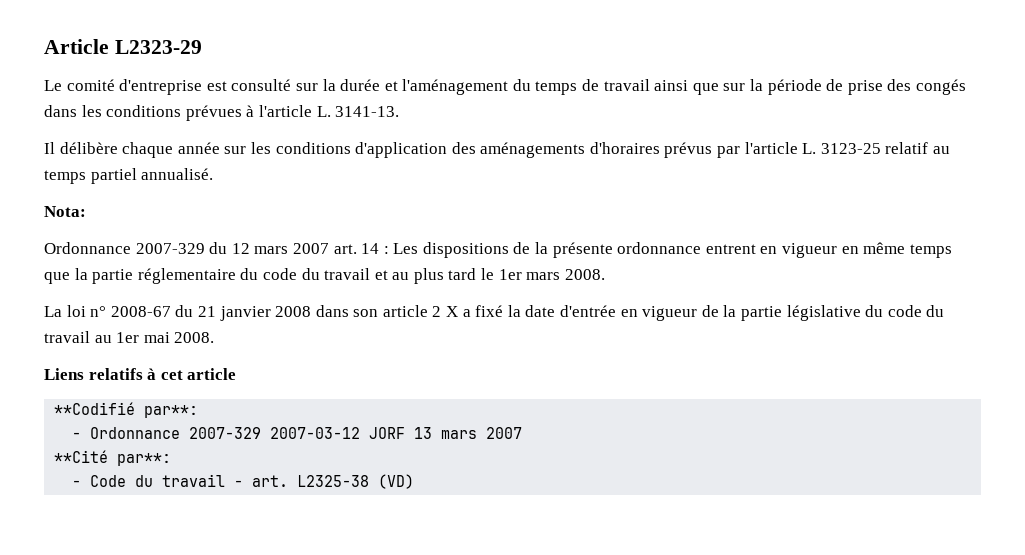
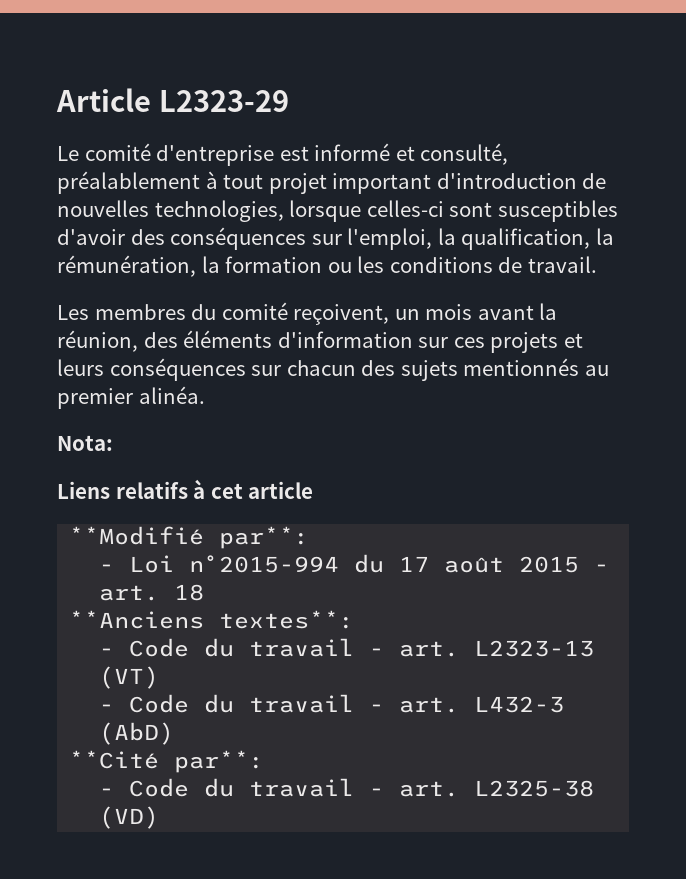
- Le comité d'entreprise est consulté sur la durée et l'aménagement du temps de travail ainsi que sur la période de prise des congés dans les conditions prévues à l'article L. 3141-13.
- Il délibère chaque année sur les conditions d'application des aménagements d'horaires prévus par l'article L. 3123-25 relatif au temps partiel annualisé.
+ Le comité d'entreprise est informé et consulté, préalablement à tout projet important d'introduction de nouvelles technologies, lorsque celles-ci sont susceptibles d'avoir des conséquences sur l'emploi, la qualification, la rémunération, la formation ou les conditions de travail.
+ Les membres du comité reçoivent, un mois avant la réunion, des éléments d'information sur ces projets et leurs conséquences sur chacun des sujets mentionnés au premier alinéa.
  Nota:
- Ordonnance 2007-329 du 12 mars 2007 art. 14 : Les dispositions de la présente ordonnance entrent en vigueur en même temps que la partie réglementaire du code du travail et au plus tard le 1er mars 2008.
- La loi n° 2008-67 du 21 janvier 2008 dans son article 2 X a fixé la date d'entrée en vigueur de la partie législative du code du travail au 1er mai 2008.
- **Codifié par**:
- - Ordonnance 2007-329 2007-03-12 JORF 13 mars 2007
+ **Modifié par**:
+ - Loi n°2015-994 du 17 août 2015 - art. 18
+ **Anciens textes**:
+ - Code du travail - art. L2323-13 (VT)
+ - Code du travail - art. L432-3 (AbD)

